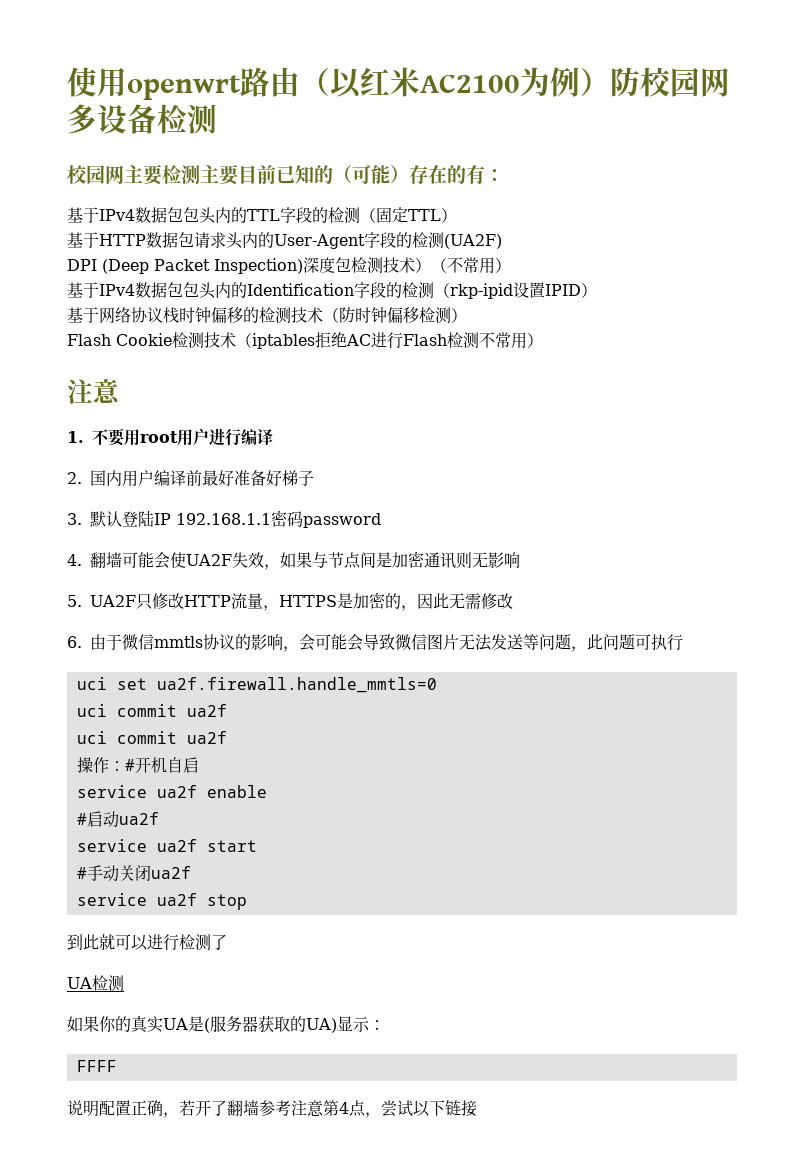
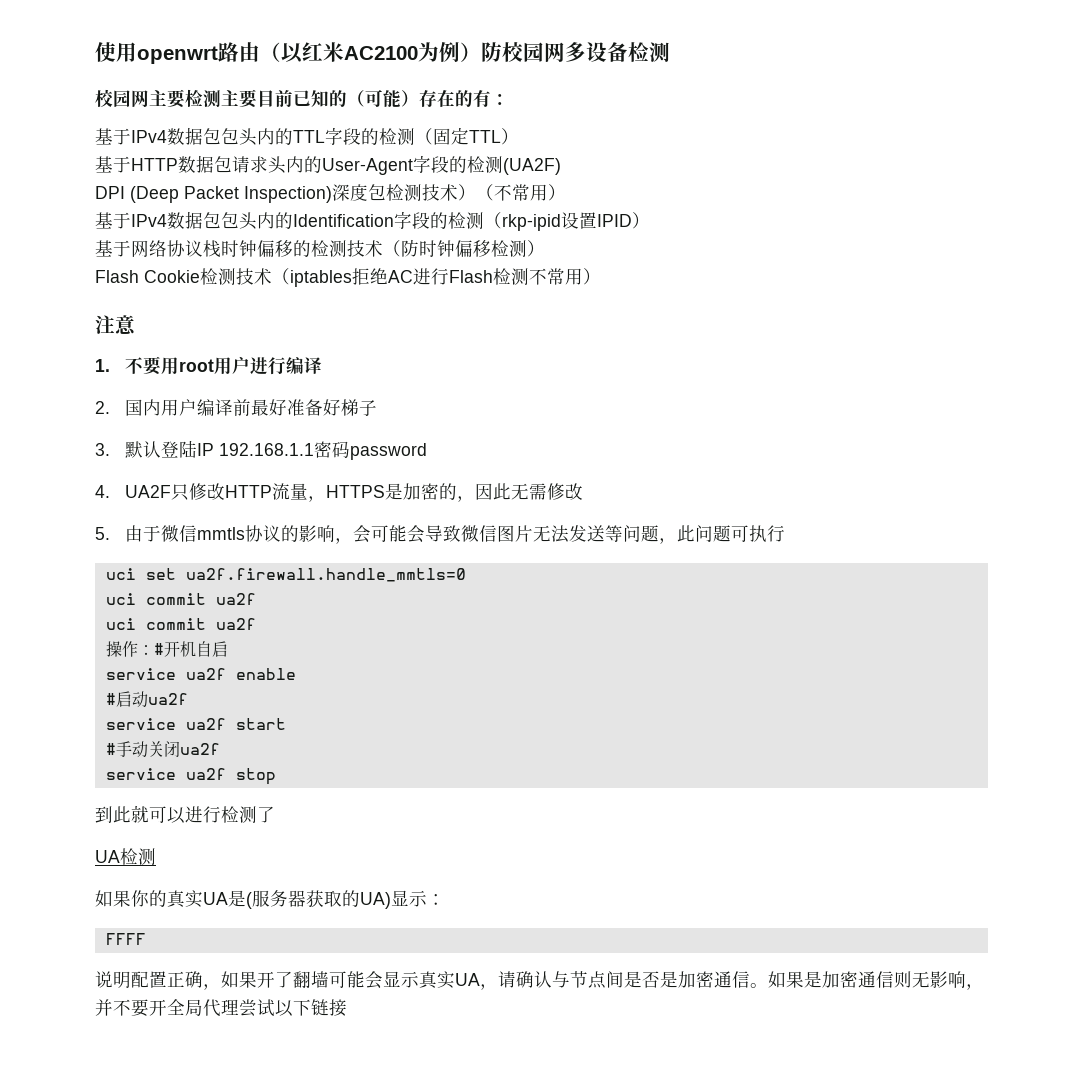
- 4.翻墙可能会使UA2F失效，如果与节点间是加密通讯则无影响
- 5. UA2F只修改HTTP流量，HTTPS是加密的，因此无需修改
+ 4. UA2F只修改HTTP流量，HTTPS是加密的，因此无需修改
- 6.由于微信mmtls协议的影响，会可能会导致微信图片无法发送等问题，此问题可执行
+ 5.由于微信mmtls协议的影响，会可能会导致微信图片无法发送等问题，此问题可执行
- 说明配置正确，若开了翻墙参考注意第4点，尝试以下链接
+ 说明配置正确，如果开了翻墙可能会显示真实UA，请确认与节点间是否是加密通信。如果是加密通信则无影响，并不要开全局代理尝试以下链接

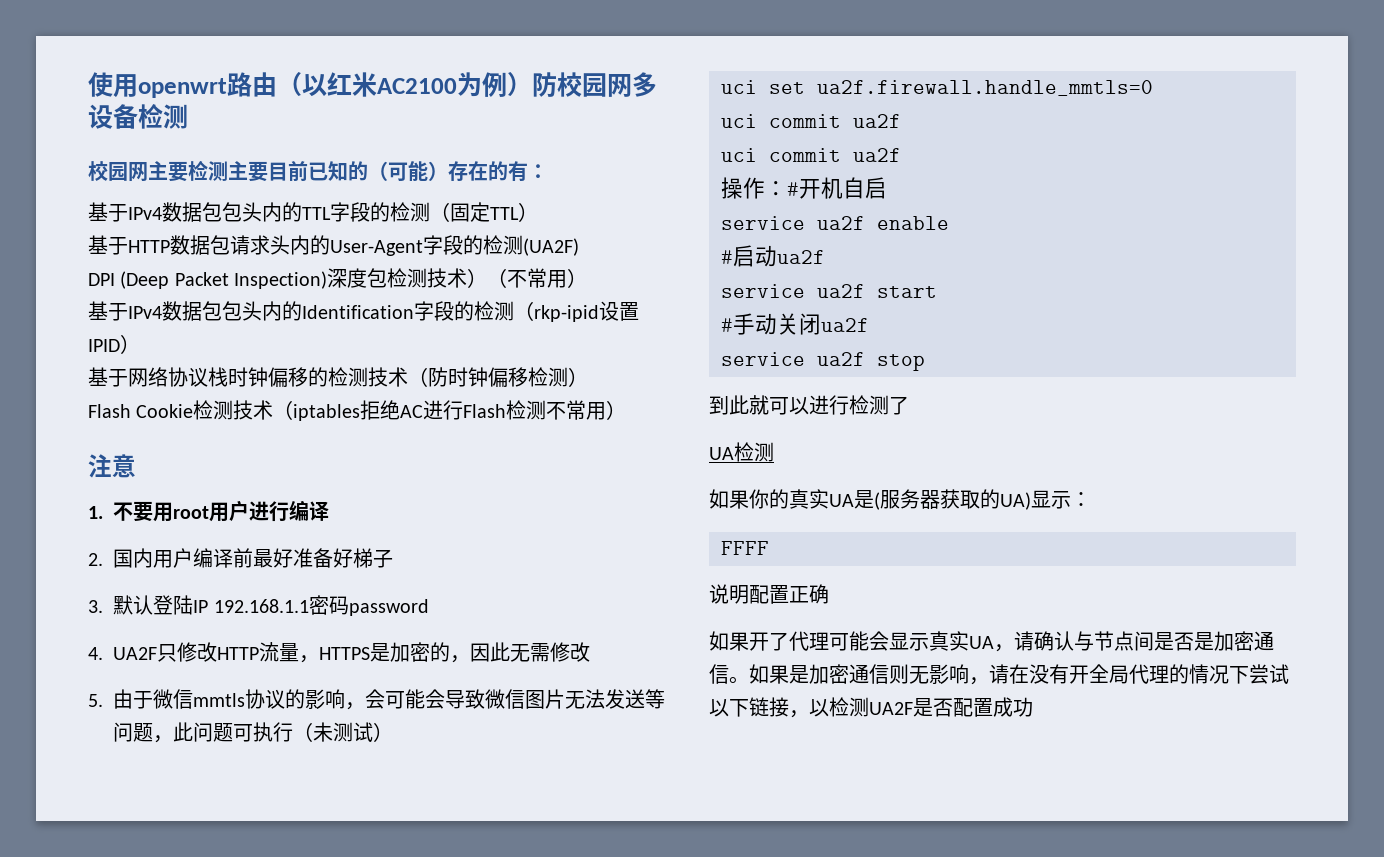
- 5.由于微信mmtls协议的影响，会可能会导致微信图片无法发送等问题，此问题可执行
+ 5.由于微信mmtls协议的影响，会可能会导致微信图片无法发送等问题，此问题可执行（未测试）
- 说明配置正确，如果开了翻墙可能会显示真实UA，请确认与节点间是否是加密通信。
+ 说明配置正确
+ 如果开了代理可能会显示真实UA，请确认与节点间是否是加密通信。
- 如果是加密通信则无影响，并不要开全局代理尝试以下链接
+ 如果是加密通信则无影响，请在没有开全局代理的情况下尝试以下链接，以检测UA2F是否配置成功

